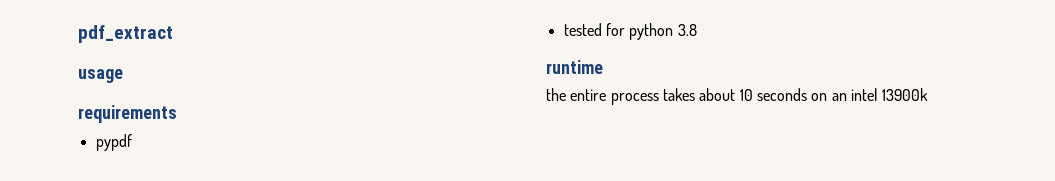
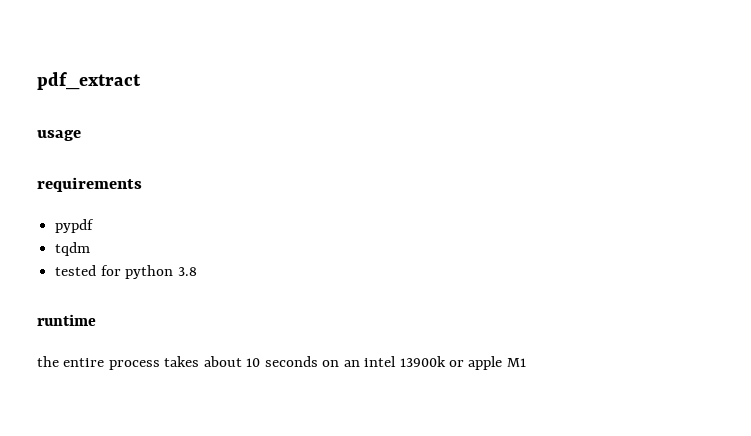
+ tqdm
- the entire process takes about 10 seconds on an intel 13900k
+ the entire process takes about 10 seconds on an intel 13900k or apple M1

